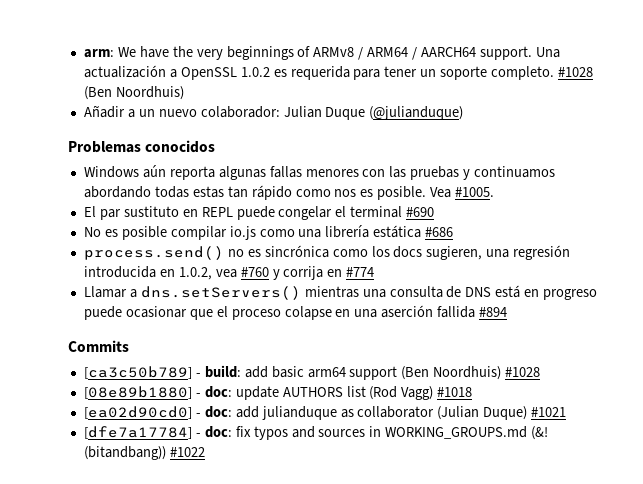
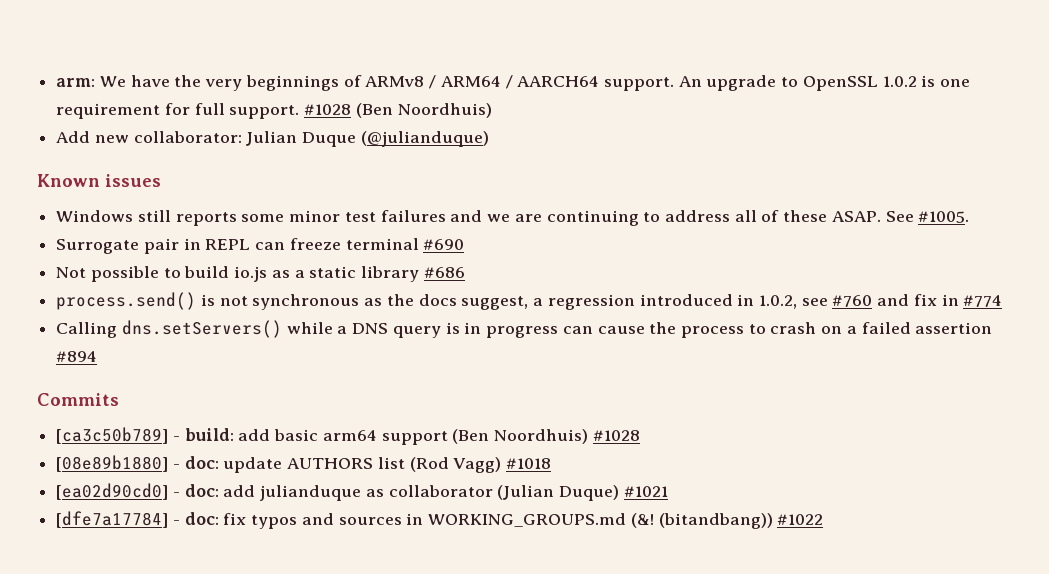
- Una actualización a OpenSSL 1.0.2 es requerida para tener un soporte completo. #1028 (Ben Noordhuis)
- Añadir a un nuevo colaborador: Julian Duque (@julianduque)
+ An upgrade to OpenSSL 1.0.2 is one requirement for full support. #1028 (Ben Noordhuis)
+ Add new collaborator: Julian Duque (@julianduque)
- Problemas conocidos
+ Known issues
- Windows aún reporta algunas fallas menores con las pruebas y continuamos abordando todas estas tan rápido como nos es posible. Vea #1005.
- El par sustituto en REPL puede congelar el terminal #690
- No es posible compilar io.js como una librería estática #686
- process.send() no es sincrónica como los docs sugieren, una regresión introducida en 1.0.2, vea #760 y corrija en #774
- Llamar a dns.setServers() mientras una consulta de DNS está en progreso puede ocasionar que el proceso colapse en una aserción fallida #894
+ Windows still reports some minor test failures and we are continuing to address all of these ASAP. See #1005.
+ Surrogate pair in REPL can freeze terminal #690
+ Not possible to build io.js as a static library #686
+ process.send() is not synchronous as the docs suggest, a regression introduced in 1.0.2, see #760 and fix in #774
+ Calling dns.setServers() while a DNS query is in progress can cause the process to crash on a failed assertion #894

